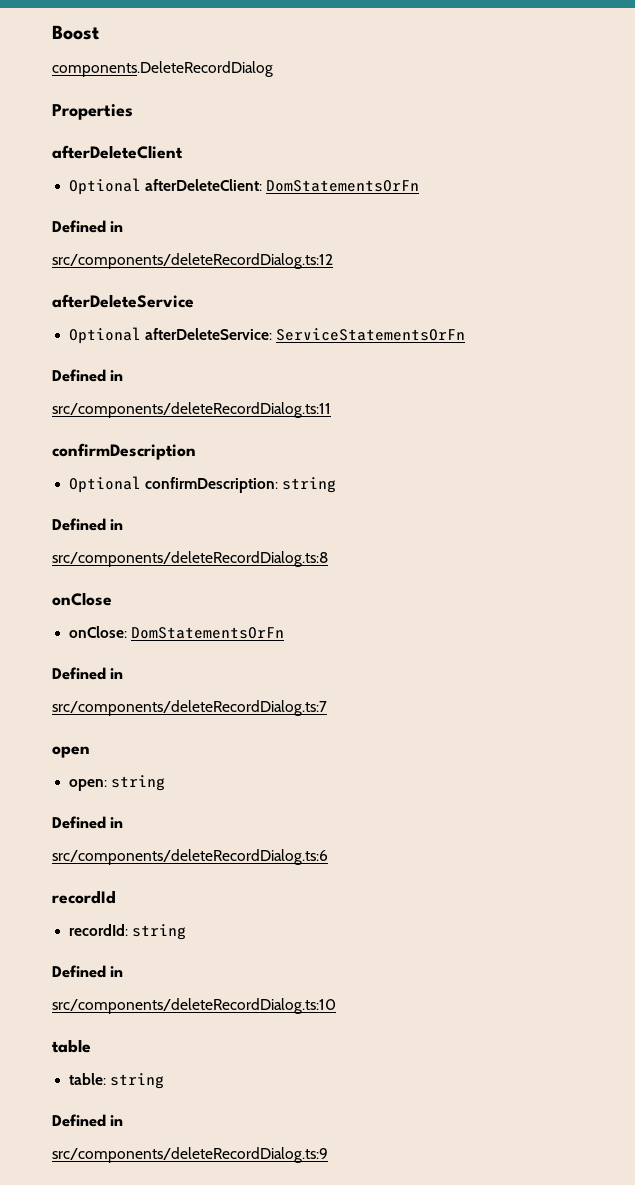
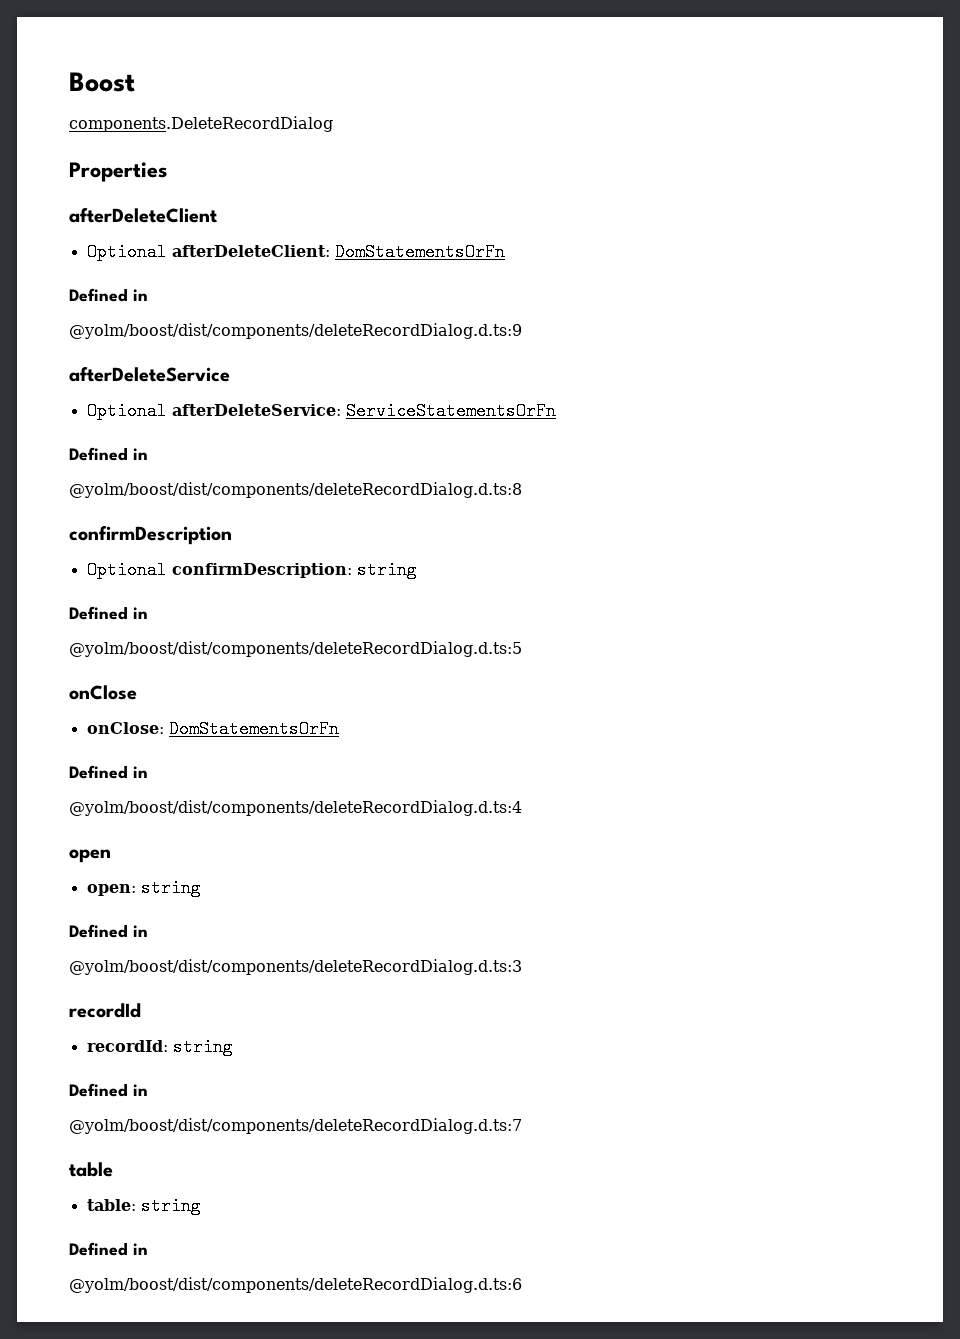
- src/components/deleteRecordDialog.ts:12
+ @yolm/boost/dist/components/deleteRecordDialog.d.ts:9
- src/components/deleteRecordDialog.ts:11
+ @yolm/boost/dist/components/deleteRecordDialog.d.ts:8
- src/components/deleteRecordDialog.ts:8
+ @yolm/boost/dist/components/deleteRecordDialog.d.ts:5
- src/components/deleteRecordDialog.ts:7
+ @yolm/boost/dist/components/deleteRecordDialog.d.ts:4
- src/components/deleteRecordDialog.ts:6
+ @yolm/boost/dist/components/deleteRecordDialog.d.ts:3
- src/components/deleteRecordDialog.ts:10
+ @yolm/boost/dist/components/deleteRecordDialog.d.ts:7
- src/components/deleteRecordDialog.ts:9
+ @yolm/boost/dist/components/deleteRecordDialog.d.ts:6

